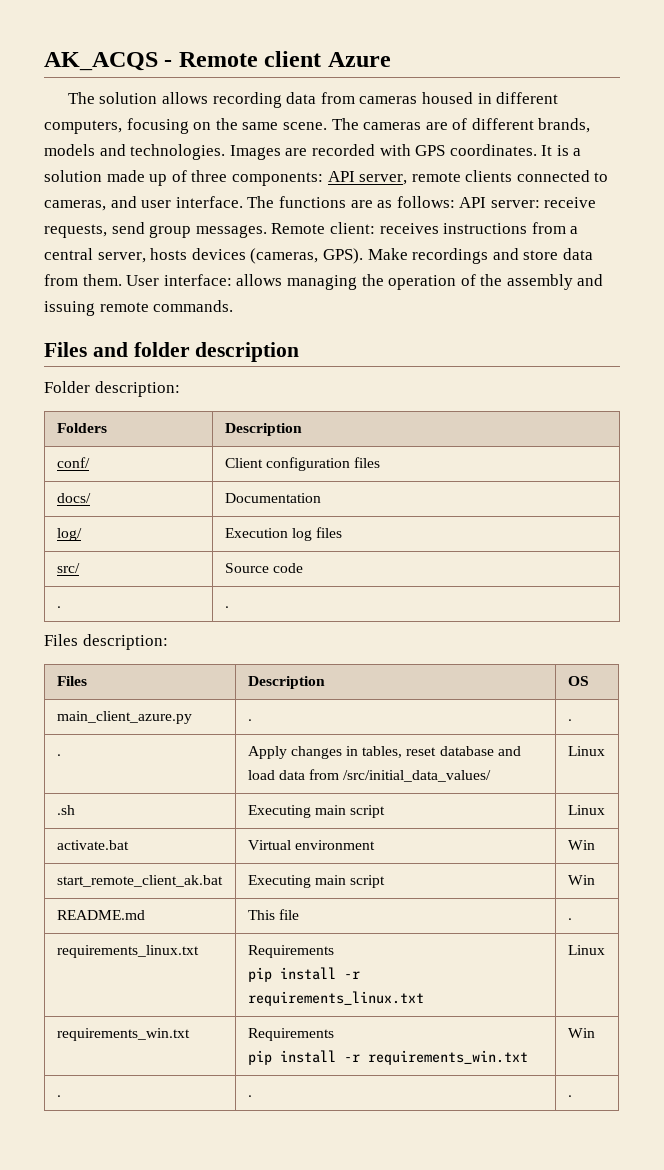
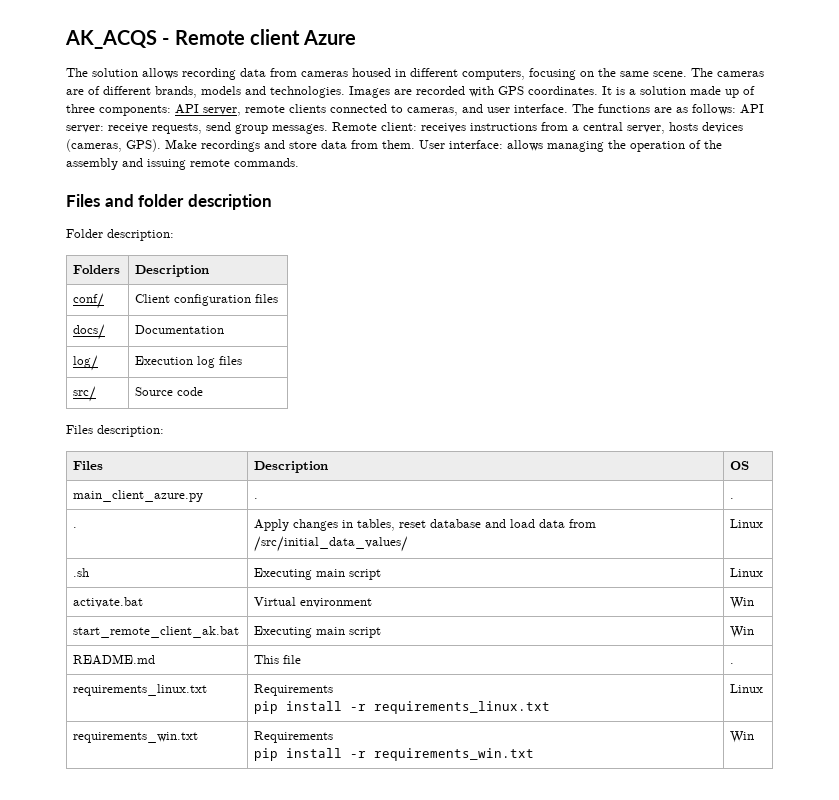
  src/ | Source code
- . | .
- . | . | .

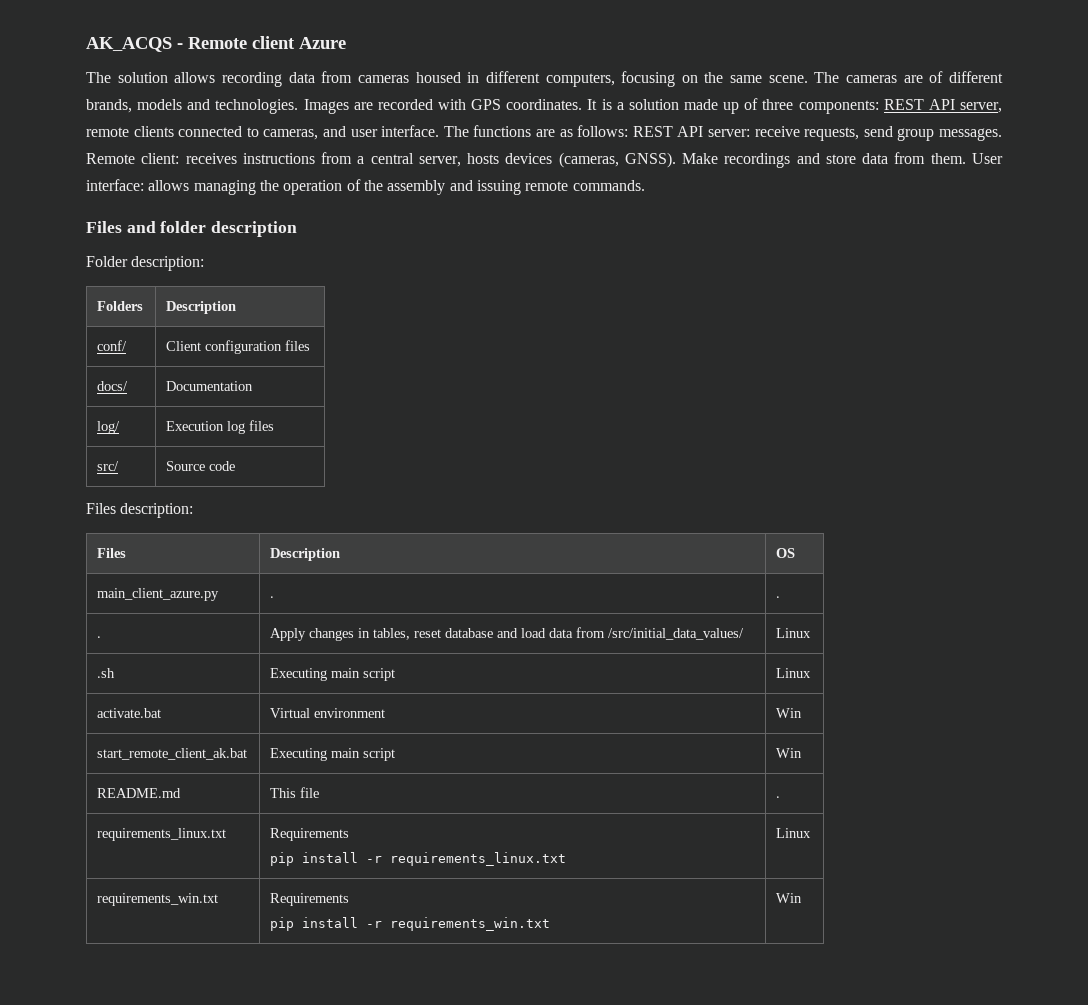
- It is a solution made up of three components: API server, remote clients connected to cameras, and user interface.
+ It is a solution made up of three components: REST API server, remote clients connected to cameras, and user interface.
- The functions are as follows: API server: receive requests, send group messages.
+ The functions are as follows: REST API server: receive requests, send group messages.
- Remote client: receives instructions from a central server, hosts devices (cameras, GPS).
+ Remote client: receives instructions from a central server, hosts devices (cameras, GNSS).

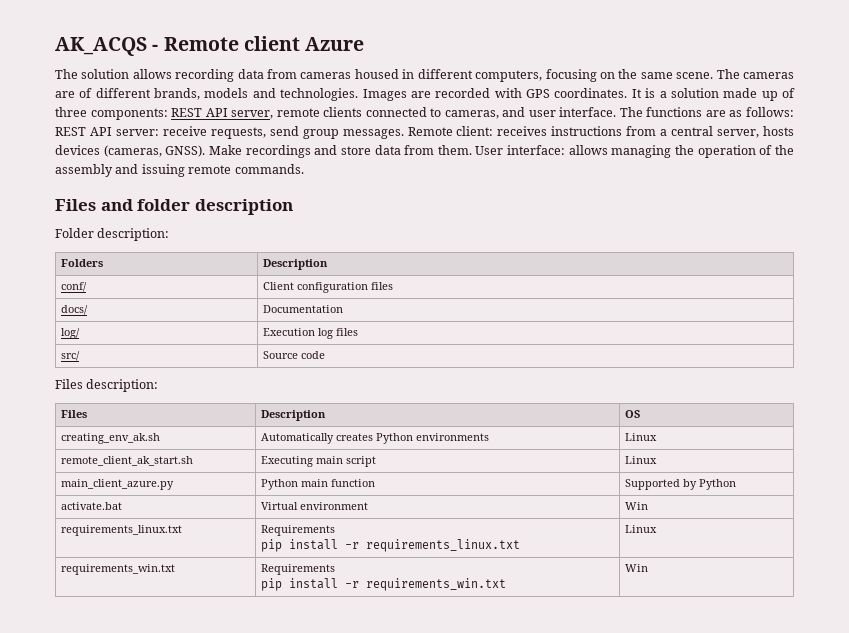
- main_client_azure.py | . | .
- . | Apply changes in tables, reset database and load data from /src/initial_data_values/ | Linux
- .sh | Executing main script | Linux
+ creating_env_ak.sh | Automatically creates Python environments | Linux
+ remote_client_ak_start.sh | Executing main script | Linux
+ main_client_azure.py | Python main function | Supported by Python
  activate.bat | Virtual environment | Win
- start_remote_client_ak.bat | Executing main script | Win
- README.md | This file | .

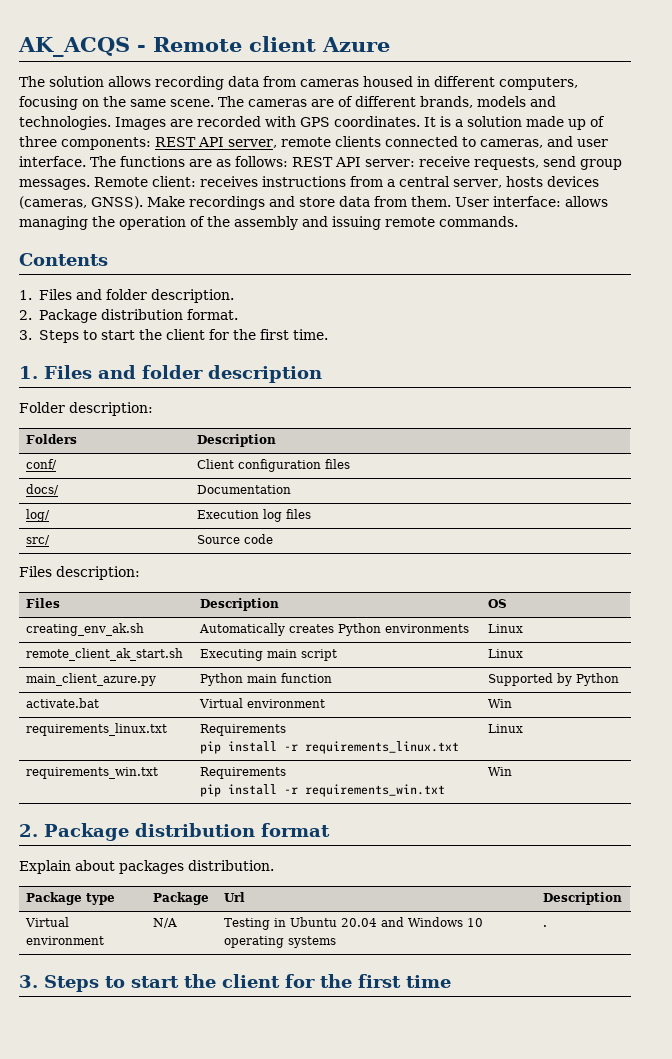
- Files and folder description
+ Contents
+ 1. Files and folder description.
+ 2. Package distribution format.
+ 3. Steps to start the client for the first time.
+ 1. Files and folder description
+ 2. Package distribution format
+ Explain about packages distribution.
+ Package type | Package | Url | Description
+ Virtual environment | N/A | Testing in Ubuntu 20.04 and Windows 10 operating systems | .
+ 3. Steps to start the client for the first time

